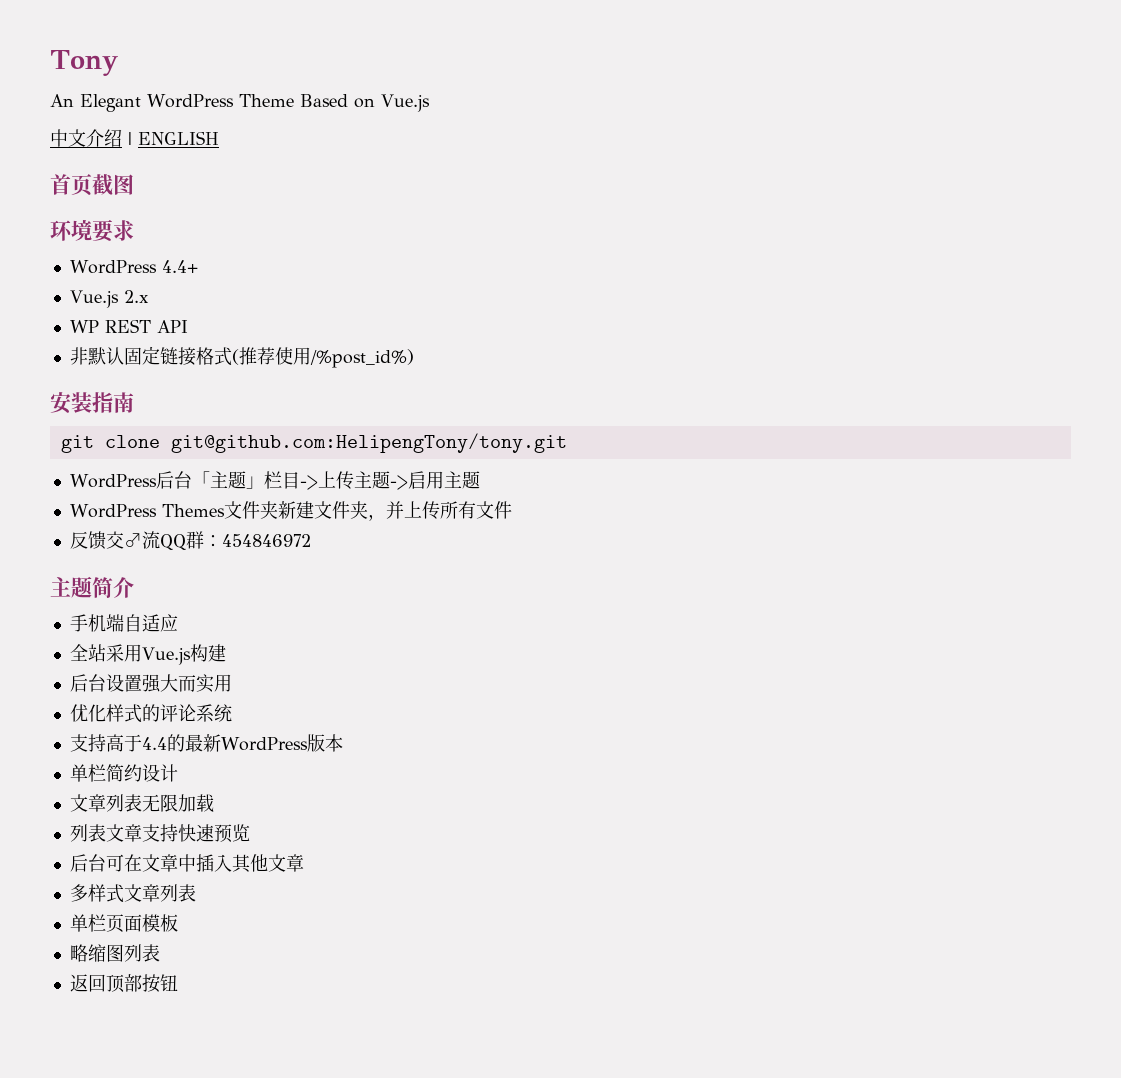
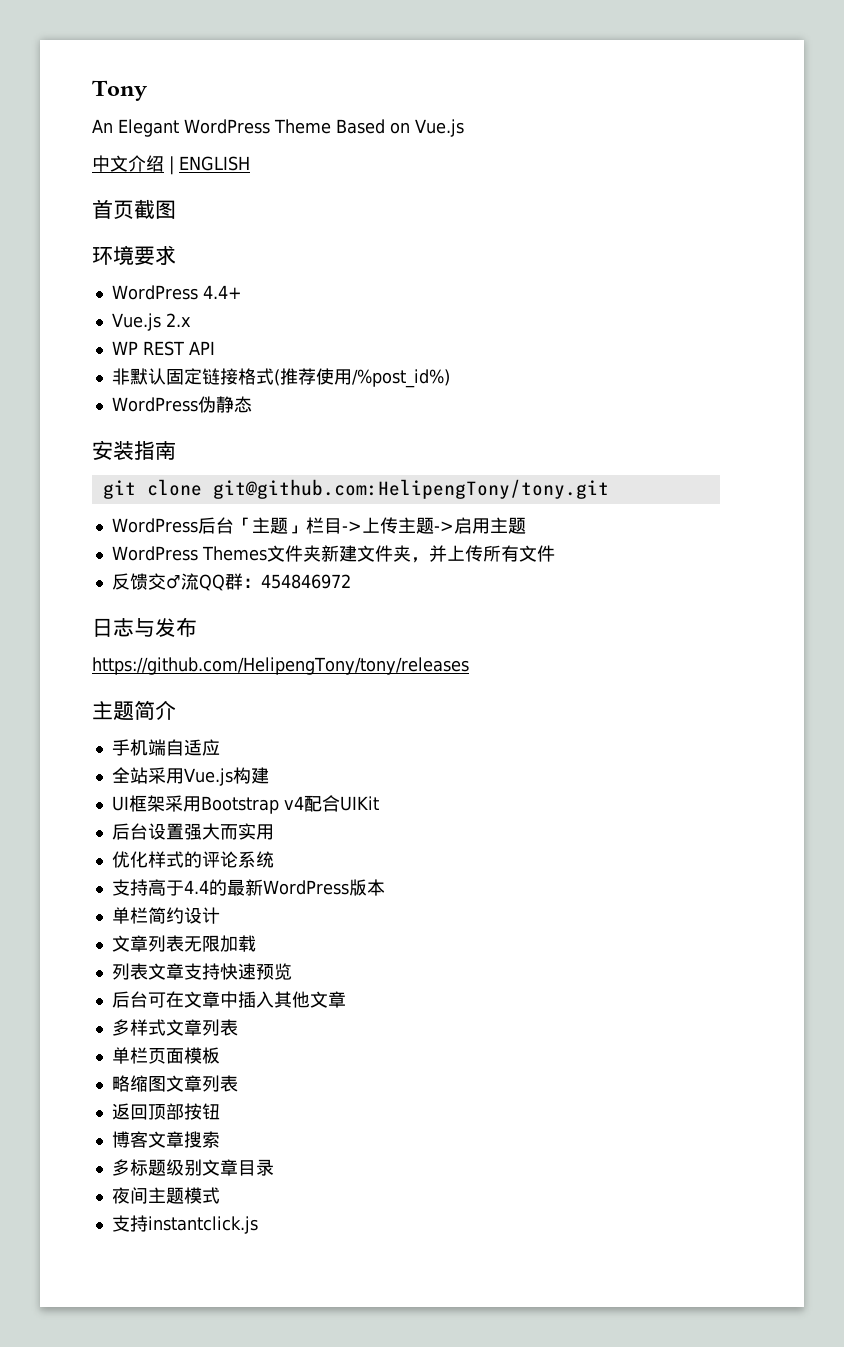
+ WordPress伪静态
+ 日志与发布
+ https://github.com/HelipengTony/tony/releases
+ UI框架采用Bootstrap v4配合UIKit
- 略缩图列表
+ 略缩图文章列表
+ 博客文章搜索
+ 多标题级别文章目录
+ 夜间主题模式
+ 支持instantclick.js

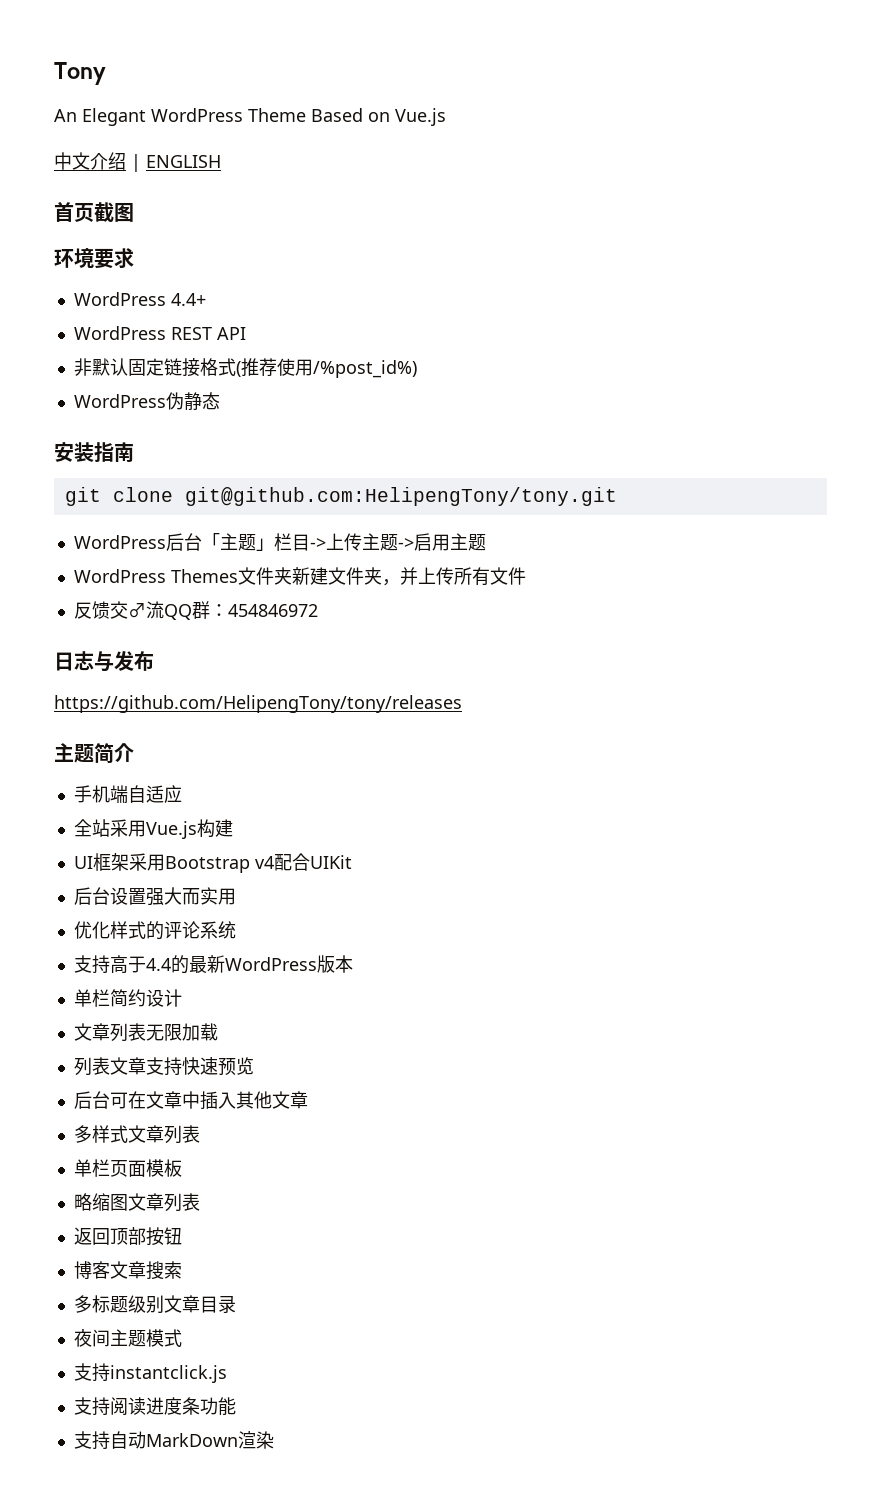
- Vue.js 2.x
- WP REST API
+ WordPress REST API
+ 支持阅读进度条功能
+ 支持自动MarkDown渲染

